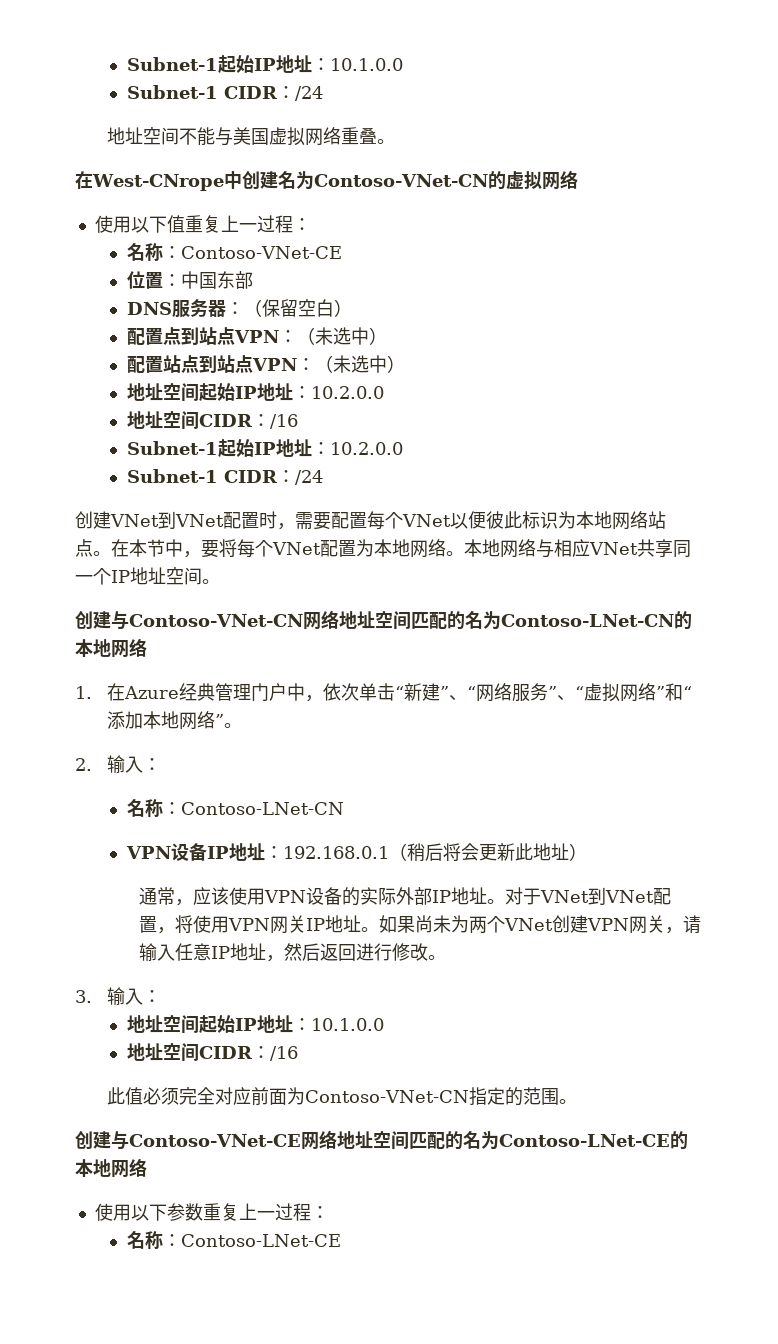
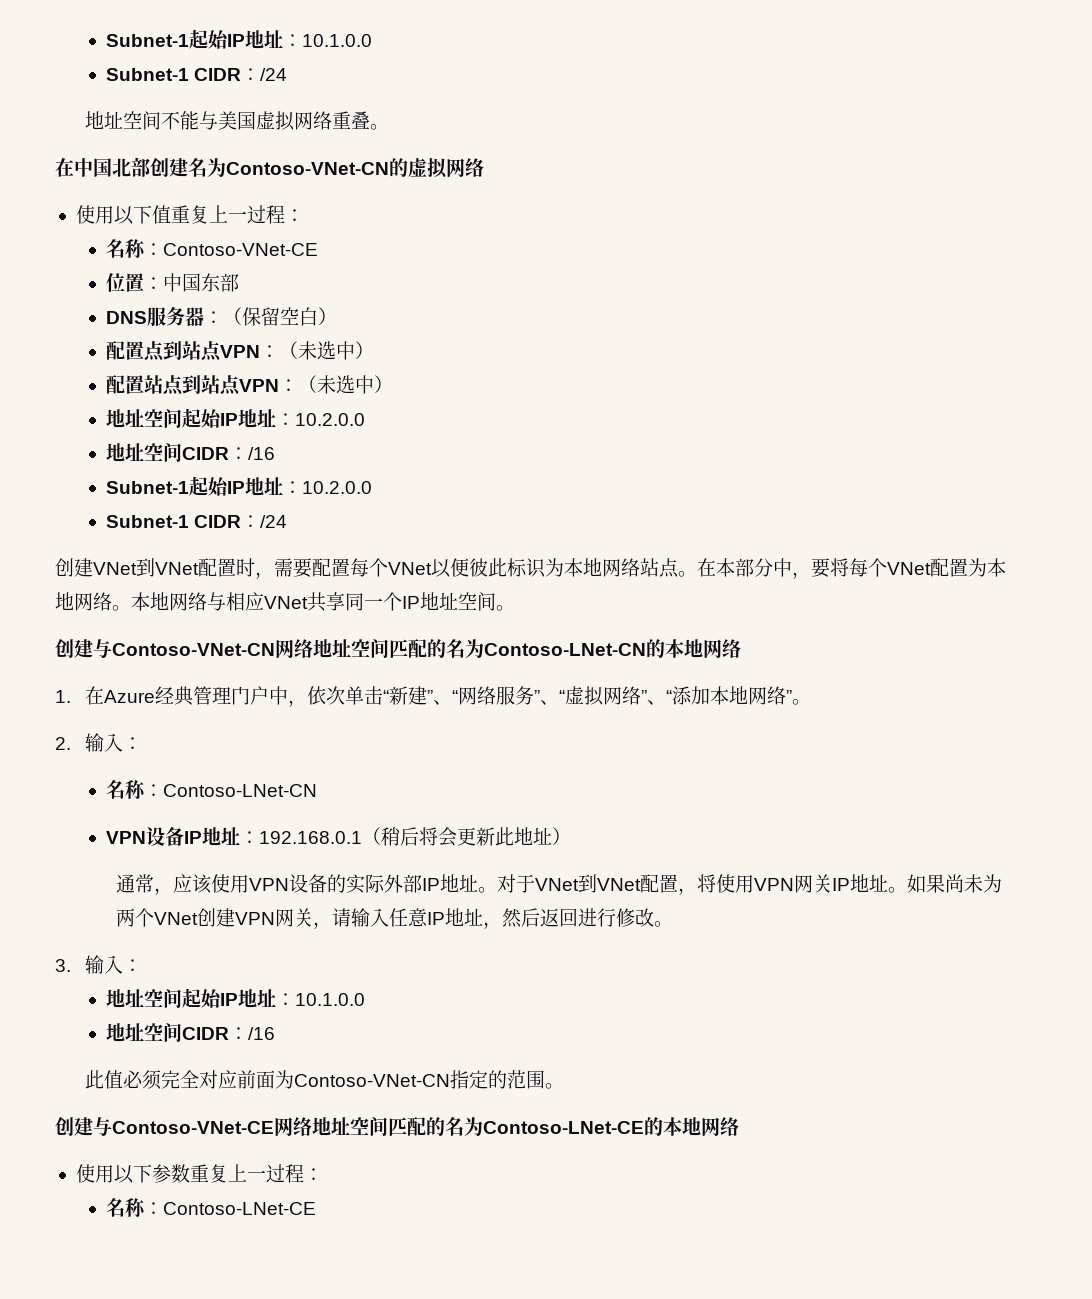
- 在West-CNrope中创建名为Contoso-VNet-CN的虚拟网络
+ 在中国北部创建名为Contoso-VNet-CN的虚拟网络
- 在本节中，要将每个VNet配置为本地网络。
+ 在本部分中，要将每个VNet配置为本地网络。
- 1.在Azure经典管理门户中，依次单击“新建”、“网络服务”、“虚拟网络”和“添加本地网络”。
+ 1.在Azure经典管理门户中，依次单击“新建”、“网络服务”、“虚拟网络”、“添加本地网络”。

